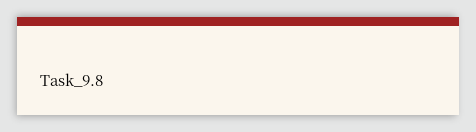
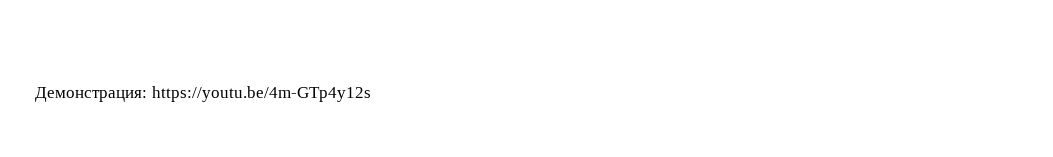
- Task_9.8
+ Демонстрация: https://youtu.be/4m-GTp4y12s

